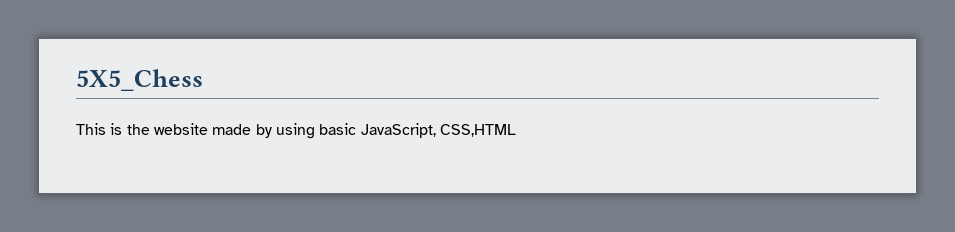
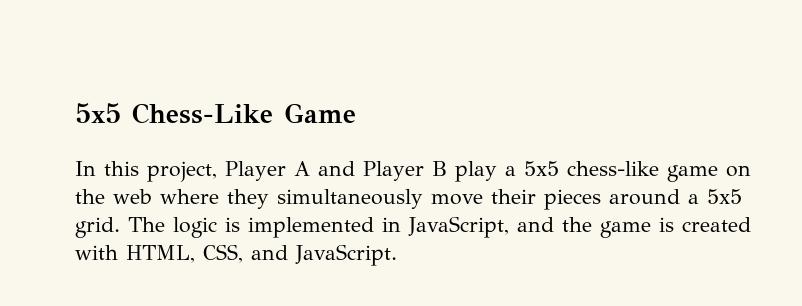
- 5X5_Chess
- This is the website made by using basic JavaScript, CSS,HTML
+ 5x5 Chess-Like Game
+ In this project, Player A and Player B play a 5x5 chess-like game on the web where they simultaneously move their pieces around a 5x5 grid. The logic is implemented in JavaScript, and the game is created with HTML, CSS, and JavaScript.

